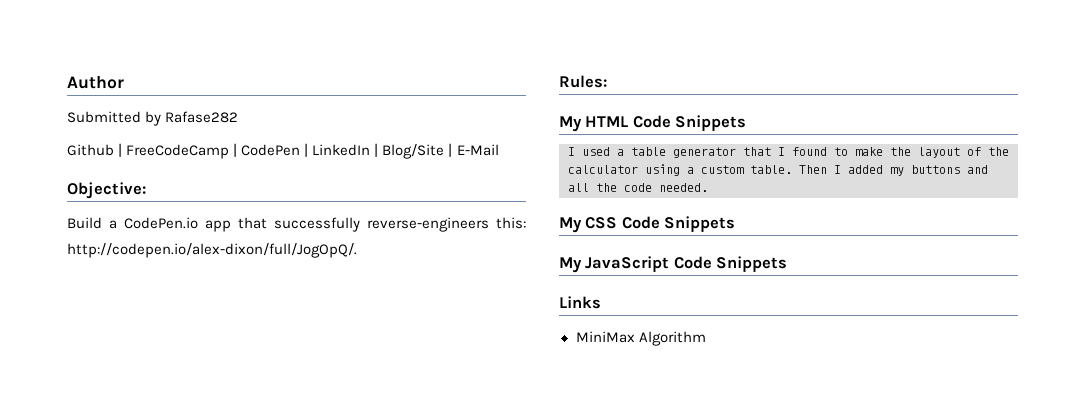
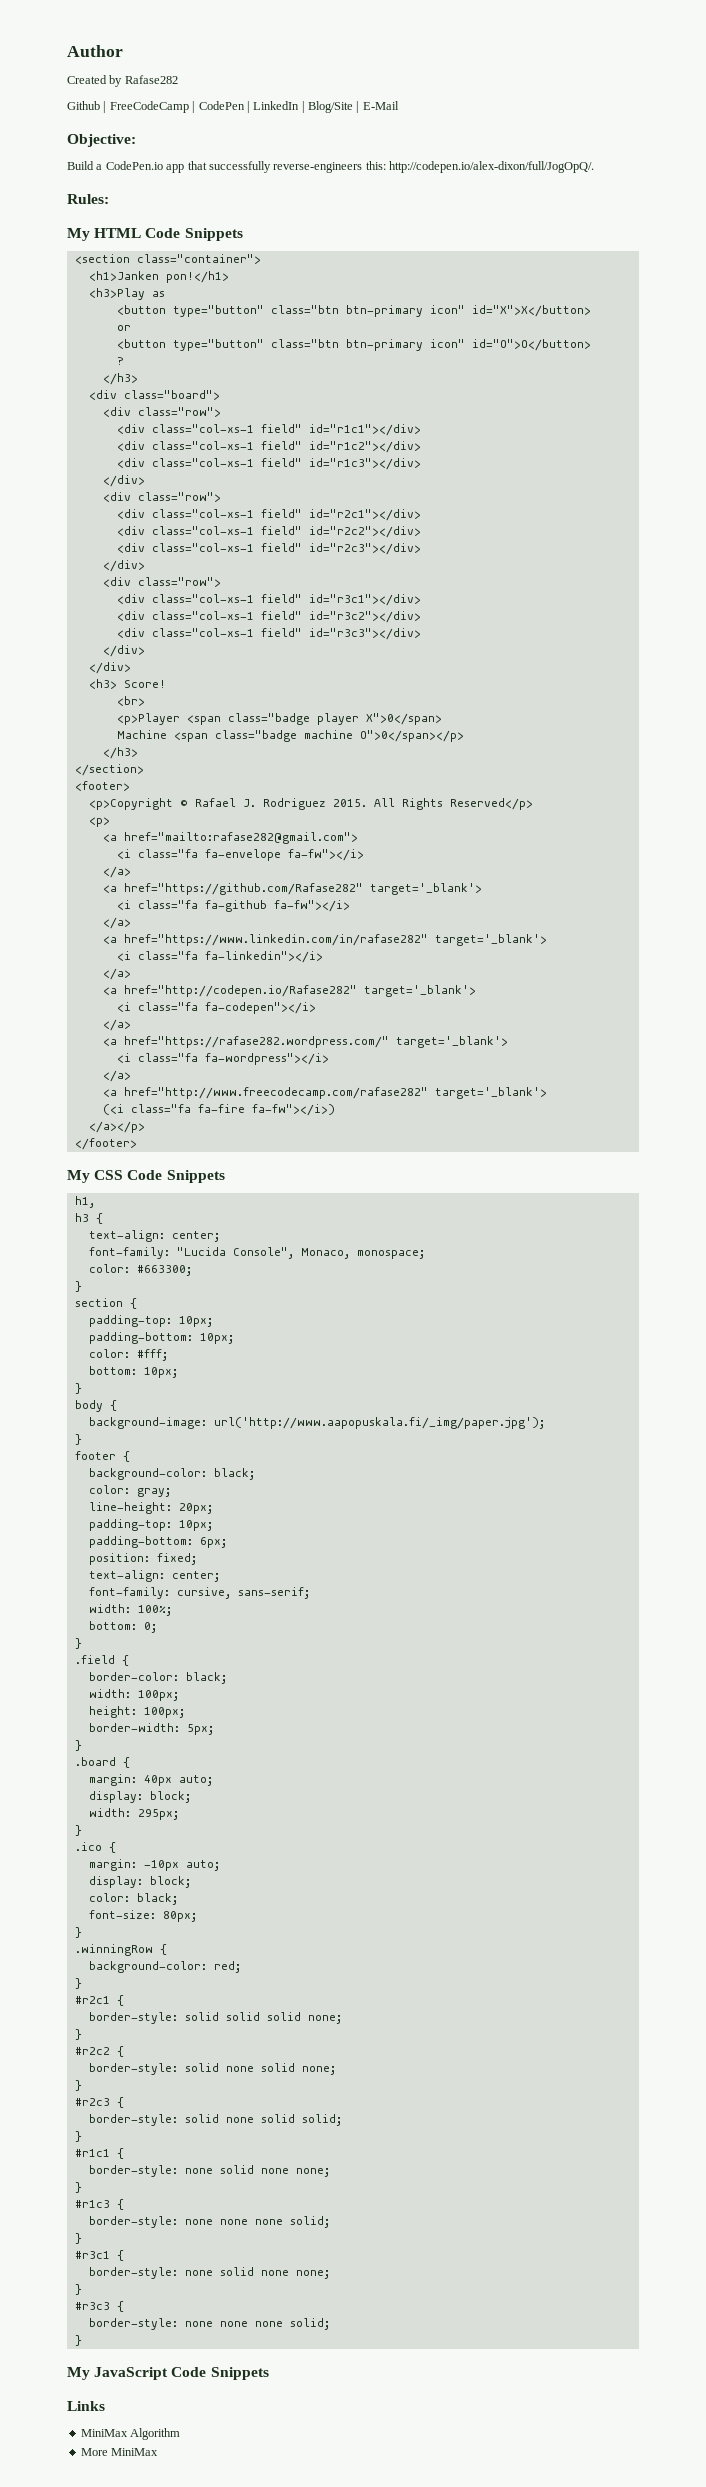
- Submitted by Rafase282
+ Created by Rafase282
- I used a table generator that I found to make the layout of the calculator using a custom table. Then I added my buttons and all the code needed.
+ <section class="container">
+ <h1>Janken pon!</h1>
+ <h3>Play as
+ <button type="button" class="btn btn-primary icon" id="X">X</button>
+ or
+ <button type="button" class="btn btn-primary icon" id="O">O</button>
+ ?
+ </h3>
+ <div class="board">
+ <div class="row">
+ <div class="col-xs-1 field" id="r1c1"></div>
+ <div class="col-xs-1 field" id="r1c2"></div>
+ <div class="col-xs-1 field" id="r1c3"></div>
+ </div>
+ <div class="row">
+ <div class="col-xs-1 field" id="r2c1"></div>
+ <div class="col-xs-1 field" id="r2c2"></div>
+ <div class="col-xs-1 field" id="r2c3"></div>
+ </div>
+ <div class="row">
+ <div class="col-xs-1 field" id="r3c1"></div>
+ <div class="col-xs-1 field" id="r3c2"></div>
+ <div class="col-xs-1 field" id="r3c3"></div>
+ </div>
+ </div>
+ <h3> Score!
+ <br>
+ <p>Player <span class="badge player X">0</span>
+ Machine <span class="badge machine O">0</span></p>
+ </h3>
+ </section>
+ <footer>
+ <p>Copyright © Rafael J. Rodriguez 2015. All Rights Reserved</p>
+ <p>
+ <a href="mailto:rafase282@gmail.com">
+ <i class="fa fa-envelope fa-fw"></i>
+ </a>
+ <a href="https://github.com/Rafase282" target='_blank'>
+ <i class="fa fa-github fa-fw"></i>
+ </a>
+ <a href="https://www.linkedin.com/in/rafase282" target='_blank'>
+ <i class="fa fa-linkedin"></i>
+ </a>
+ <a href="http://codepen.io/Rafase282" target='_blank'>
+ <i class="fa fa-codepen"></i>
+ </a>
+ <a href="https://rafase282.wordpress.com/" target='_blank'>
+ <i class="fa fa-wordpress"></i>
+ </a>
+ <a href="http://www.freecodecamp.com/rafase282" target='_blank'>
+ (<i class="fa fa-fire fa-fw"></i>)
+ </a></p>
+ </footer>
  My CSS Code Snippets
+ h1,
+ h3 {
+ text-align: center;
+ font-family: "Lucida Console", Monaco, monospace;
+ color: #663300;
+ }
+ section {
+ padding-top: 10px;
+ padding-bottom: 10px;
+ color: #fff;
+ bottom: 10px;
+ }
+ body {
+ background-image: url('http://www.aapopuskala.fi/_img/paper.jpg');
+ }
+ footer {
+ background-color: black;
+ color: gray;
+ line-height: 20px;
+ padding-top: 10px;
+ padding-bottom: 6px;
+ position: fixed;
+ text-align: center;
+ font-family: cursive, sans-serif;
+ width: 100%;
+ bottom: 0;
+ }
+ .field {
+ border-color: black;
+ width: 100px;
+ height: 100px;
+ border-width: 5px;
+ }
+ .board {
+ margin: 40px auto;
+ display: block;
+ width: 295px;
+ }
+ .ico {
+ margin: -10px auto;
+ display: block;
+ color: black;
+ font-size: 80px;
+ }
+ .winningRow {
+ background-color: red;
+ }
+ #r2c1 {
+ border-style: solid solid solid none;
+ }
+ #r2c2 {
+ border-style: solid none solid none;
+ }
+ #r2c3 {
+ border-style: solid none solid solid;
+ }
+ #r1c1 {
+ border-style: none solid none none;
+ }
+ #r1c3 {
+ border-style: none none none solid;
+ }
+ #r3c1 {
+ border-style: none solid none none;
+ }
+ #r3c3 {
+ border-style: none none none solid;
+ }
+ More MiniMax

